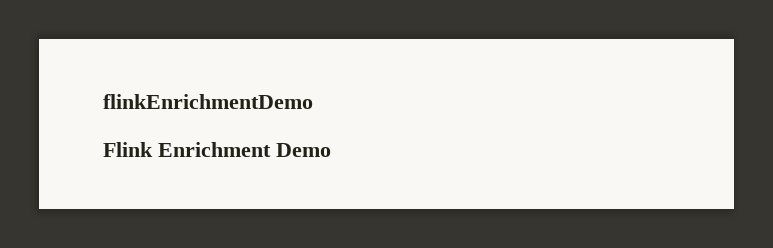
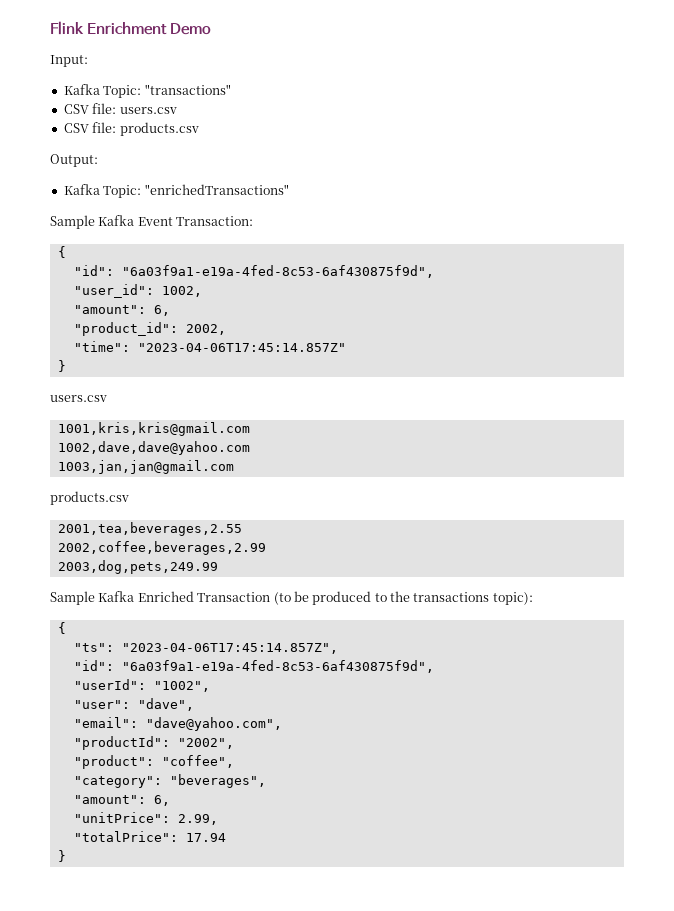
- flinkEnrichmentDemo
+ Input:
+ Kafka Topic: "transactions"
+ CSV file: users.csv
+ CSV file: products.csv
+ Output:
+ Kafka Topic: "enrichedTransactions"
+ Sample Kafka Event Transaction:
+ {
+ "id": "6a03f9a1-e19a-4fed-8c53-6af430875f9d",
+ "user_id": 1002,
+ "amount": 6,
+ "product_id": 2002,
+ "time": "2023-04-06T17:45:14.857Z"
+ }
+ users.csv
+ 1001,kris,kris@gmail.com
+ 1002,dave,dave@yahoo.com
+ 1003,jan,jan@gmail.com
+ products.csv
+ 2001,tea,beverages,2.55
+ 2002,coffee,beverages,2.99
+ 2003,dog,pets,249.99
+ Sample Kafka Enriched Transaction (to be produced to the transactions topic):
+ {
+ "ts": "2023-04-06T17:45:14.857Z",
+ "id": "6a03f9a1-e19a-4fed-8c53-6af430875f9d",
+ "userId": "1002",
+ "user": "dave",
+ "email": "dave@yahoo.com",
+ "productId": "2002",
+ "product": "coffee",
+ "category": "beverages",
+ "amount": 6,
+ "unitPrice": 2.99,
+ "totalPrice": 17.94
+ }

